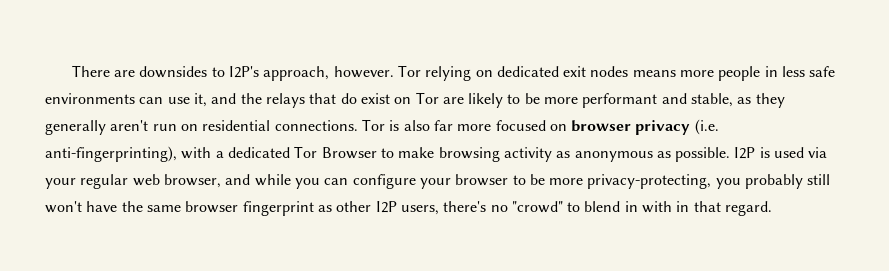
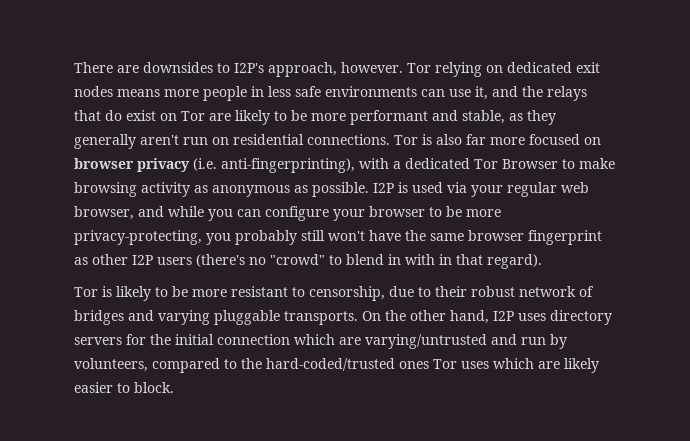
- I2P is used via your regular web browser, and while you can configure your browser to be more privacy-protecting, you probably still won't have the same browser fingerprint as other I2P users, there's no "crowd" to blend in with in that regard.
+ I2P is used via your regular web browser, and while you can configure your browser to be more privacy-protecting, you probably still won't have the same browser fingerprint as other I2P users (there's no "crowd" to blend in with in that regard).
+ Tor is likely to be more resistant to censorship, due to their robust network of bridges and varying pluggable transports. On the other hand, I2P uses directory servers for the initial connection which are varying/untrusted and run by volunteers, compared to the hard-coded/trusted ones Tor uses which are likely easier to block.

